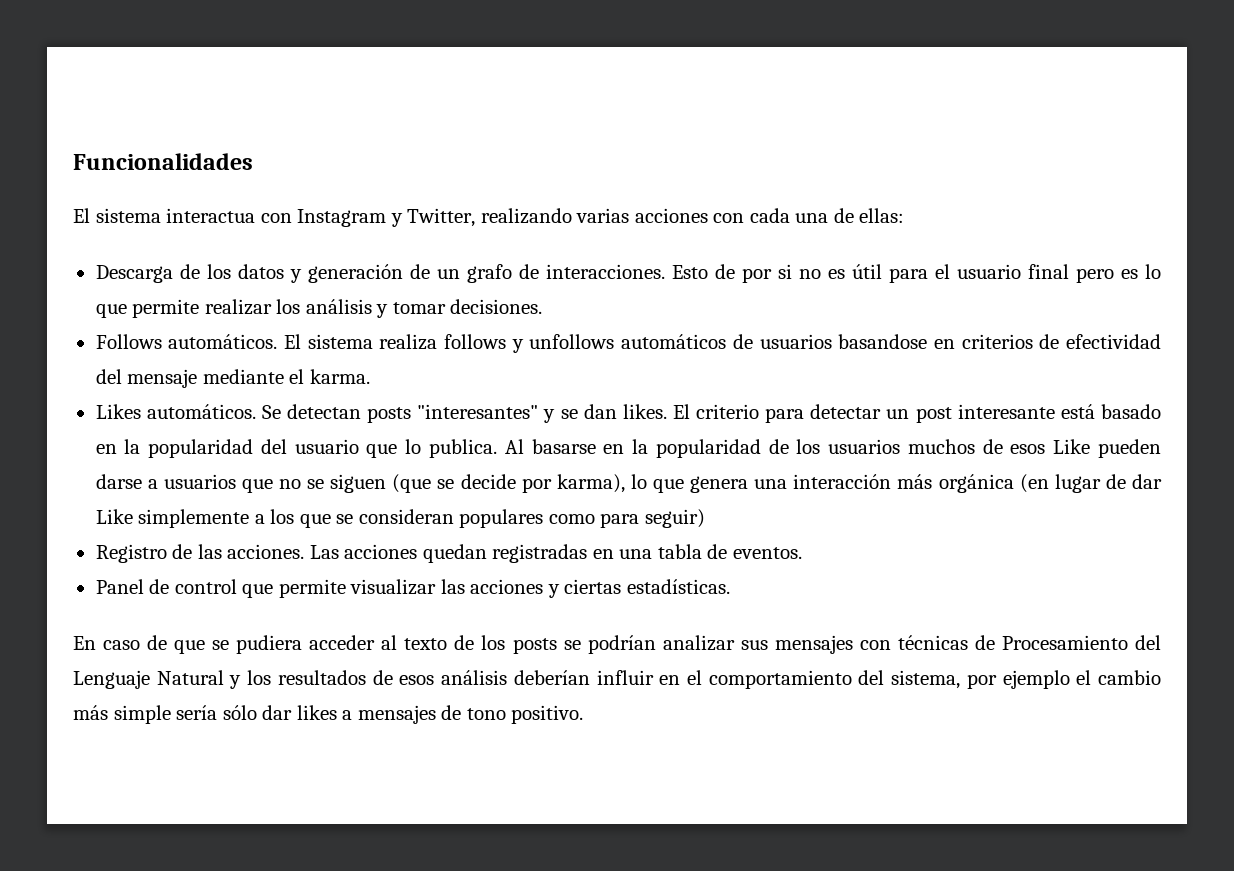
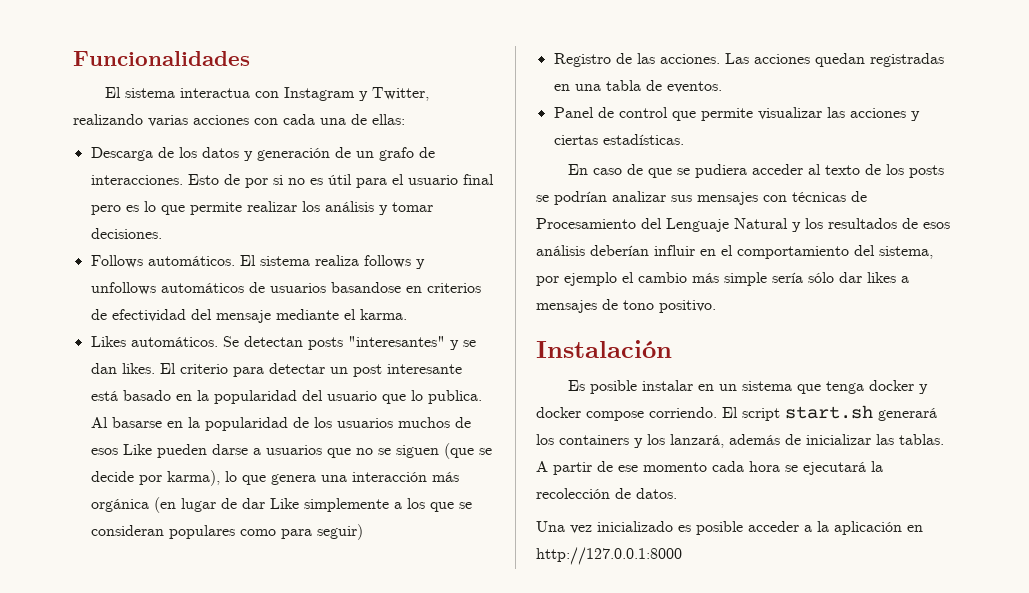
+ Instalación
+ Es posible instalar en un sistema que tenga docker y docker compose corriendo. El script start.sh generará los containers y los lanzará, además de inicializar las tablas. A partir de ese momento cada hora se ejecutará la recolección de datos.
+ Una vez inicializado es posible acceder a la aplicación en http://127.0.0.1:8000

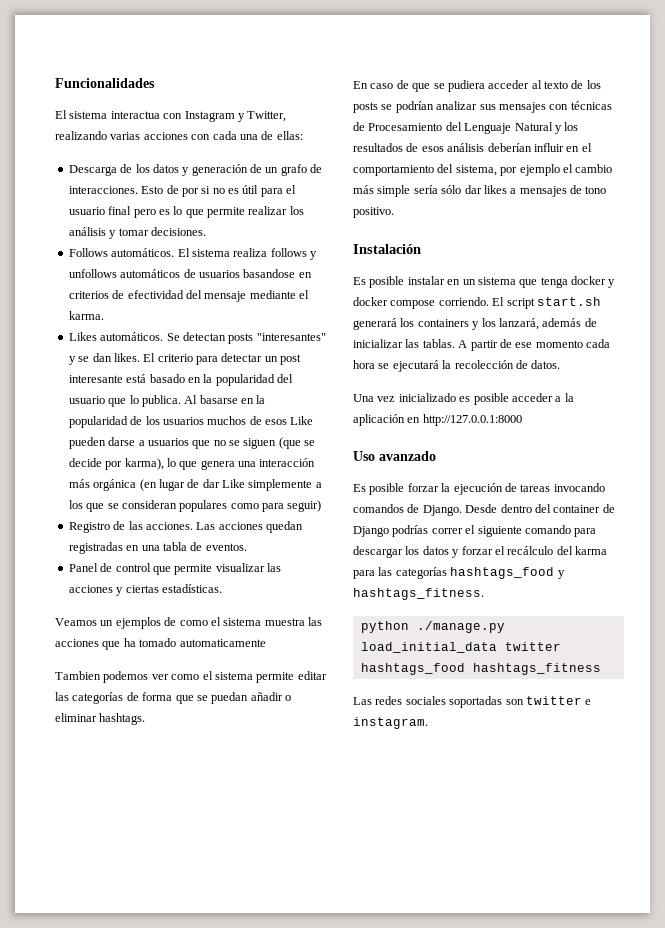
+ Veamos un ejemplos de como el sistema muestra las acciones que ha tomado automaticamente
+ Tambien podemos ver como el sistema permite editar las categorías de forma que se puedan añadir o eliminar hashtags.
+ Uso avanzado
+ Es posible forzar la ejecución de tareas invocando comandos de Django. Desde dentro del container de Django podrías correr el siguiente comando para descargar los datos y forzar el recálculo del karma para las categorías hashtags_food y hashtags_fitness.
+ python ./manage.py load_initial_data twitter hashtags_food hashtags_fitness
+ Las redes sociales soportadas son twitter e instagram.

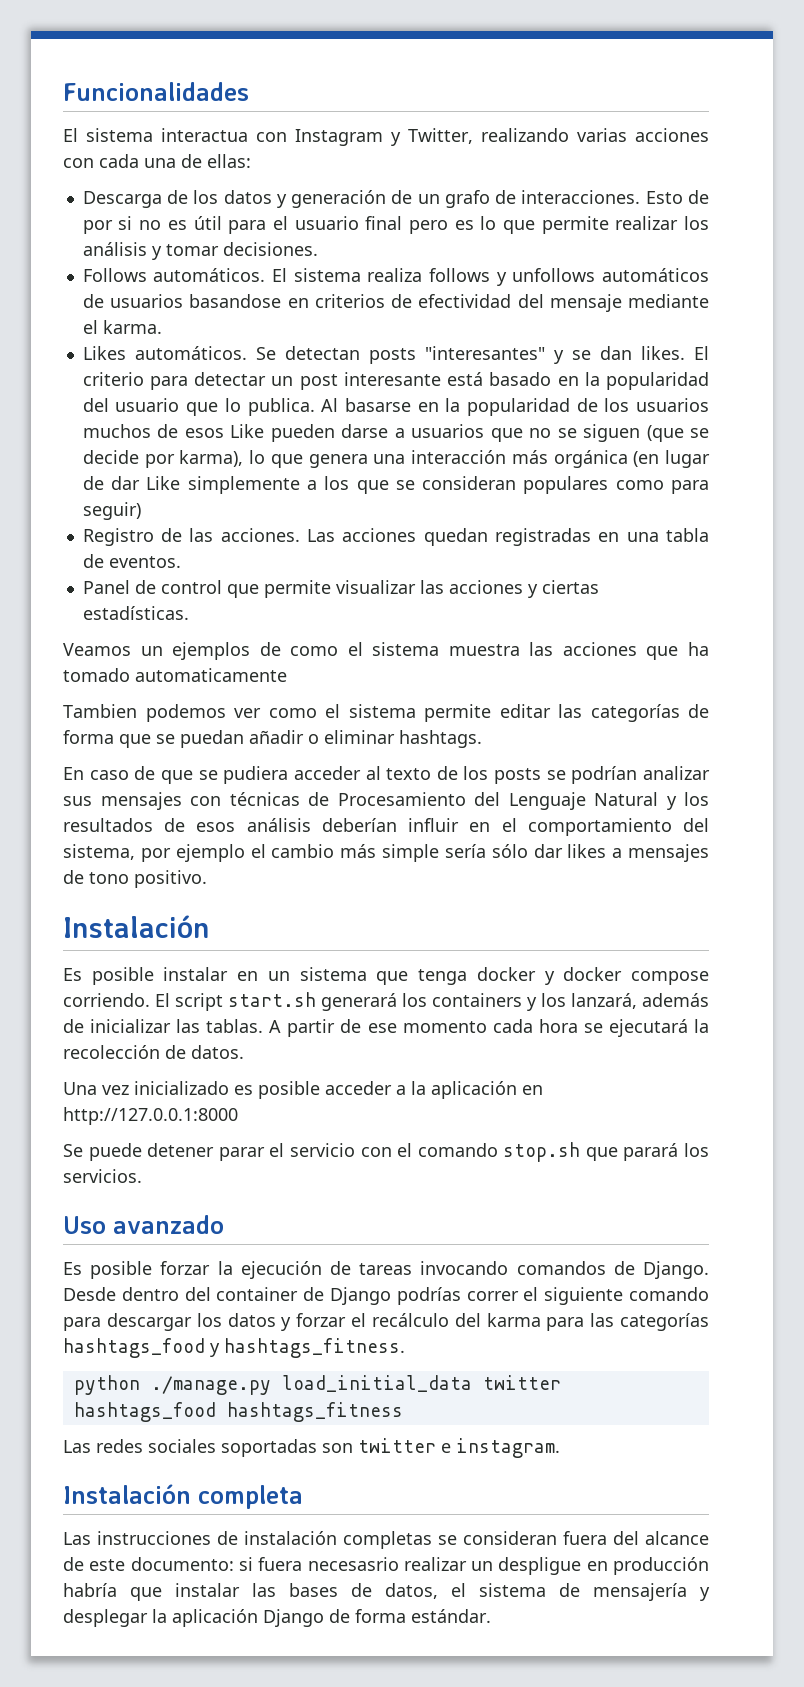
+ Se puede detener parar el servicio con el comando stop.sh que parará los servicios.
+ Instalación completa
+ Las instrucciones de instalación completas se consideran fuera del alcance de este documento: si fuera necesasrio realizar un despligue en producción habría que instalar las bases de datos, el sistema de mensajería y desplegar la aplicación Django de forma estándar.

